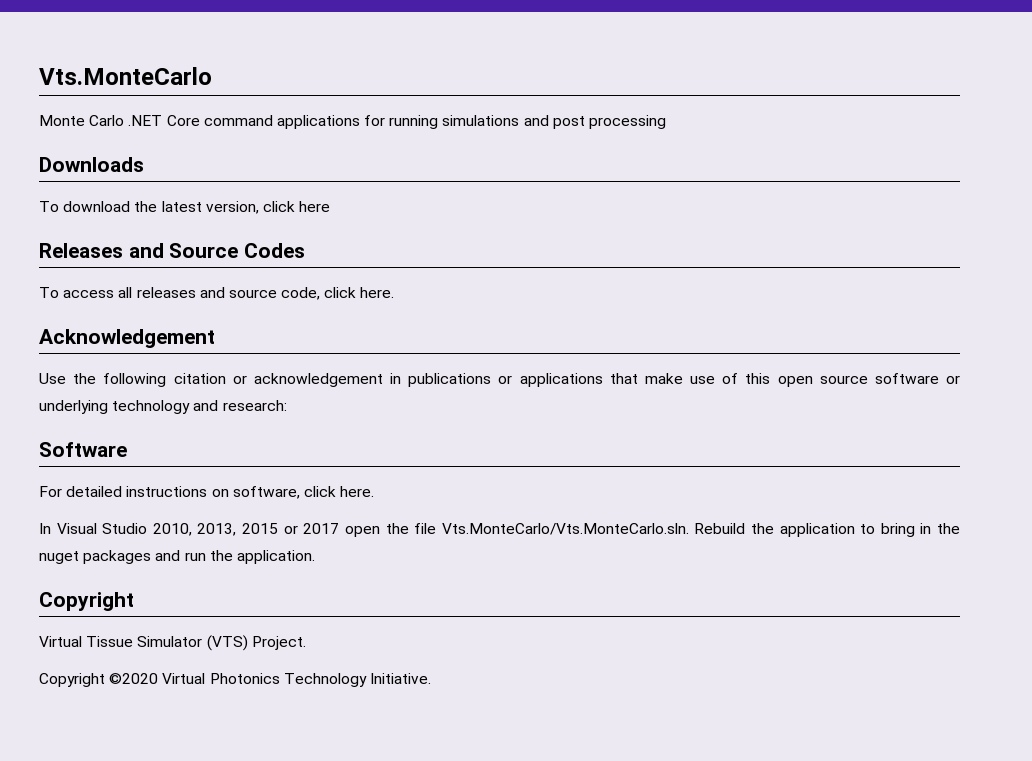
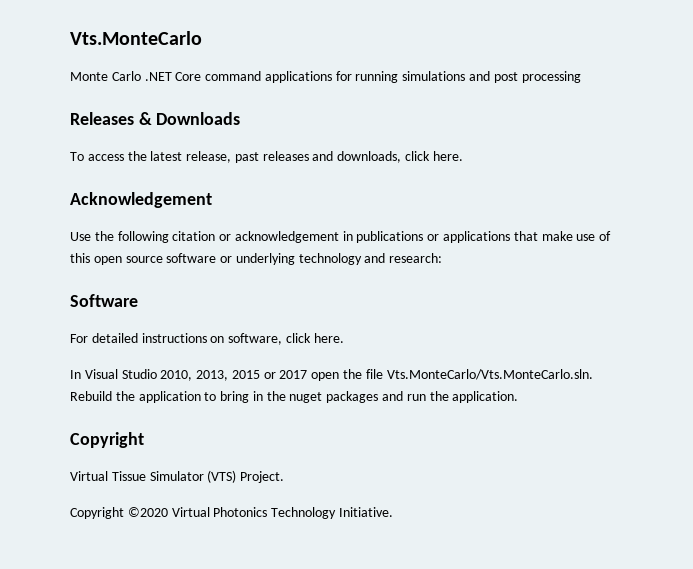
- Downloads
+ Releases & Downloads
- To download the latest version, click here
- Releases and Source Codes
- To access all releases and source code, click here.
+ To access the latest release, past releases and downloads, click here.

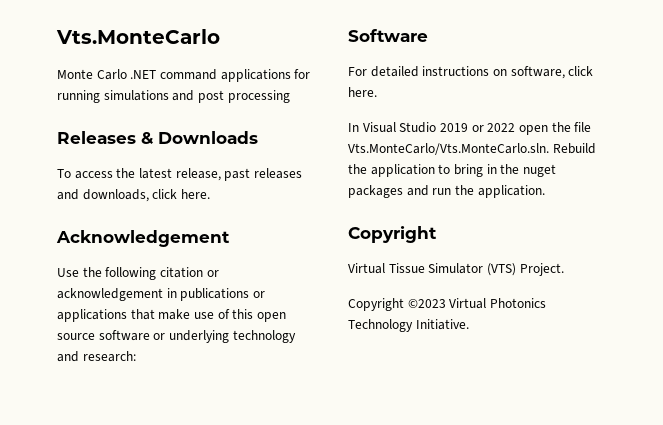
- Monte Carlo .NET Core command applications for running simulations and post processing
+ Monte Carlo .NET command applications for running simulations and post processing
- In Visual Studio 2010, 2013, 2015 or 2017 open the file Vts.MonteCarlo/Vts.MonteCarlo.sln. Rebuild the application to bring in the nuget packages and run the application.
+ In Visual Studio 2019 or 2022 open the file Vts.MonteCarlo/Vts.MonteCarlo.sln. Rebuild the application to bring in the nuget packages and run the application.
- Copyright ©2020 Virtual Photonics Technology Initiative.
+ Copyright ©2023 Virtual Photonics Technology Initiative.

